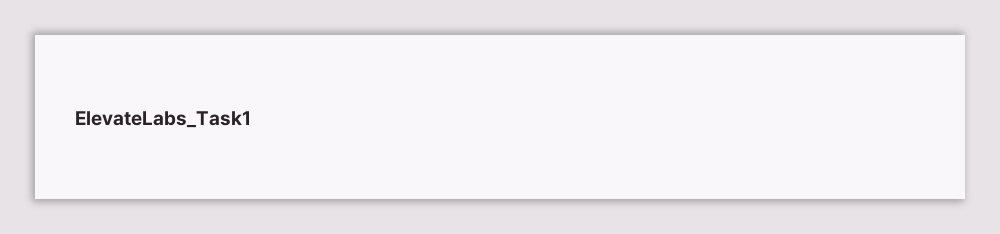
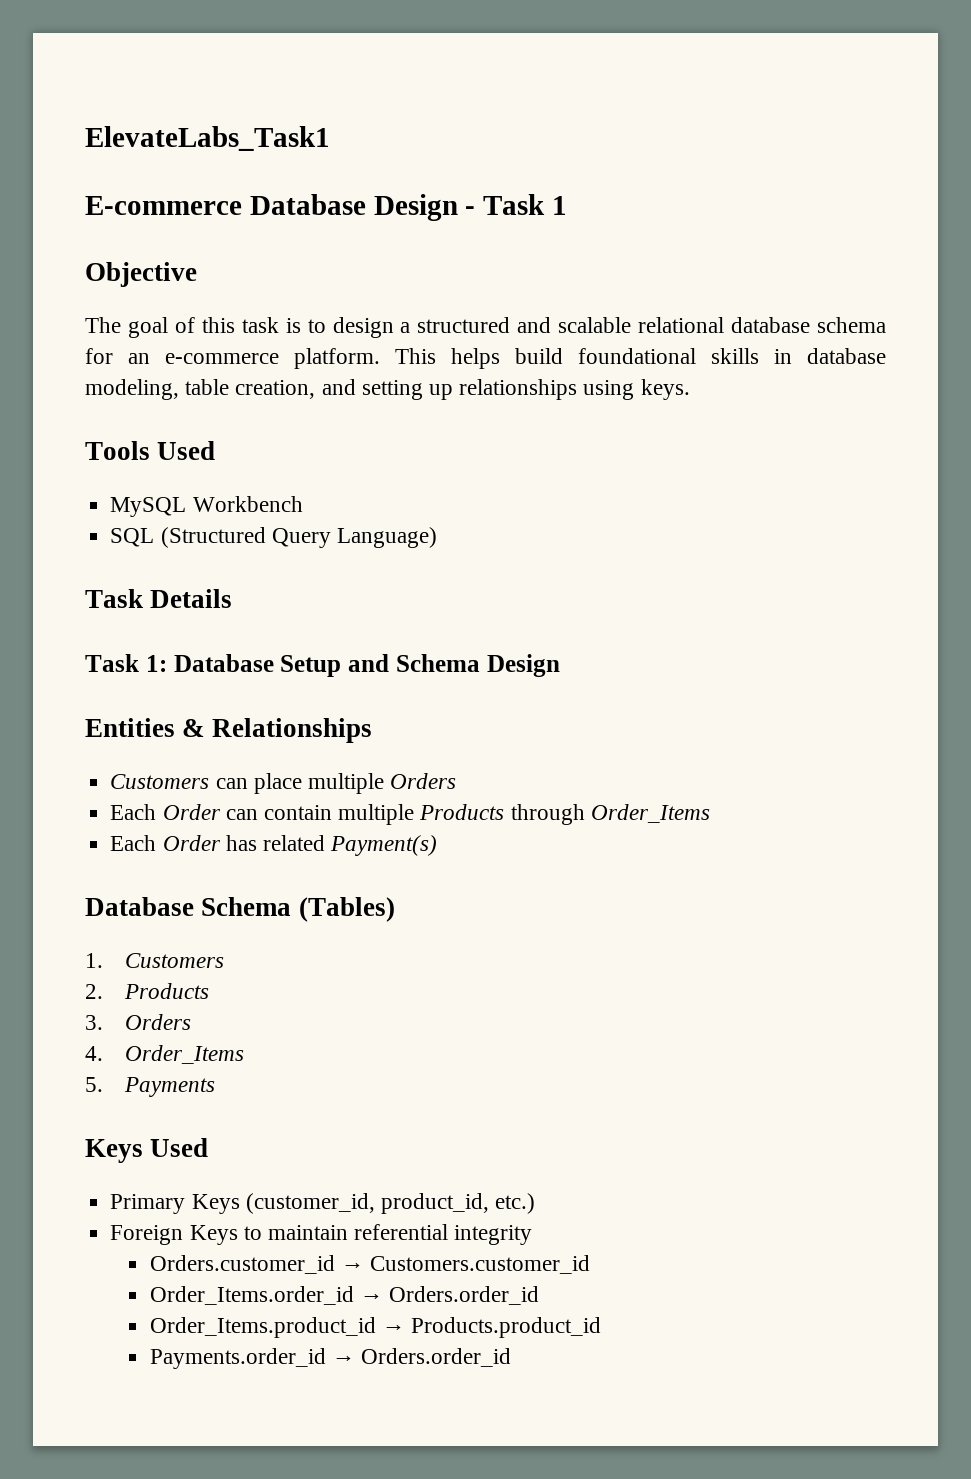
+ E-commerce Database Design - Task 1
+ Objective
+ The goal of this task is to design a structured and scalable relational database schema for an e-commerce platform. This helps build foundational skills in database modeling, table creation, and setting up relationships using keys.
+ Tools Used
+ MySQL Workbench
+ SQL (Structured Query Language)
+ Task Details
+ Task 1: Database Setup and Schema Design
+ Entities & Relationships
+ Customers can place multiple Orders
+ Each Order can contain multiple Products through Order_Items
+ Each Order has related Payment(s)
+ Database Schema (Tables)
+ 1. Customers
+ 2. Products
+ 3. Orders
+ 4. Order_Items
+ 5. Payments
+ Keys Used
+ Primary Keys (customer_id, product_id, etc.)
+ Foreign Keys to maintain referential integrity
+ Orders.customer_id → Customers.customer_id
+ Order_Items.order_id → Orders.order_id
+ Order_Items.product_id → Products.product_id
+ Payments.order_id → Orders.order_id

